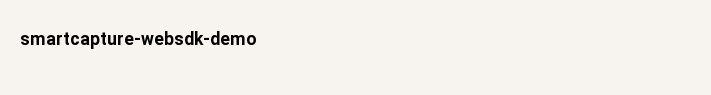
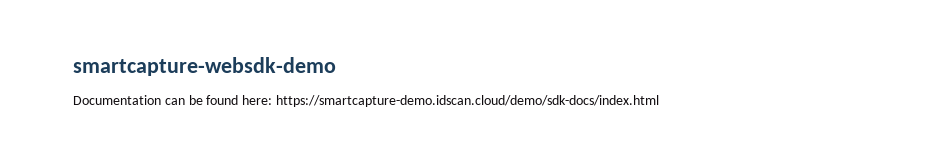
+ Documentation can be found here: https://smartcapture-demo.idscan.cloud/demo/sdk-docs/index.html

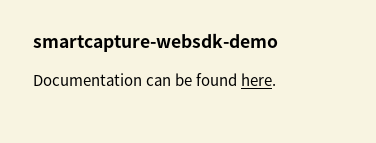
- Documentation can be found here: https://smartcapture-demo.idscan.cloud/demo/sdk-docs/index.html
+ Documentation can be found here.

